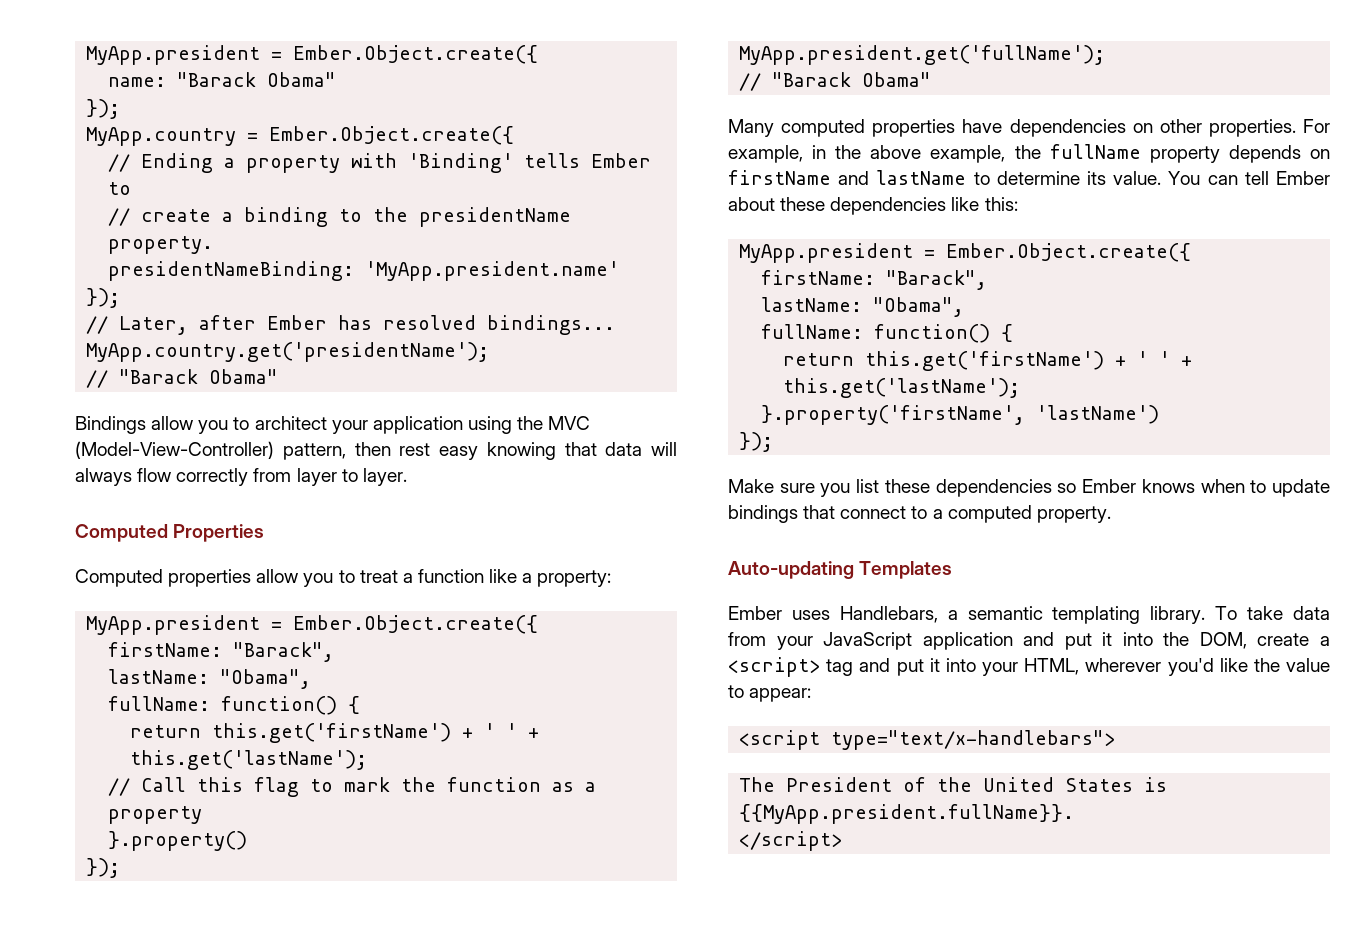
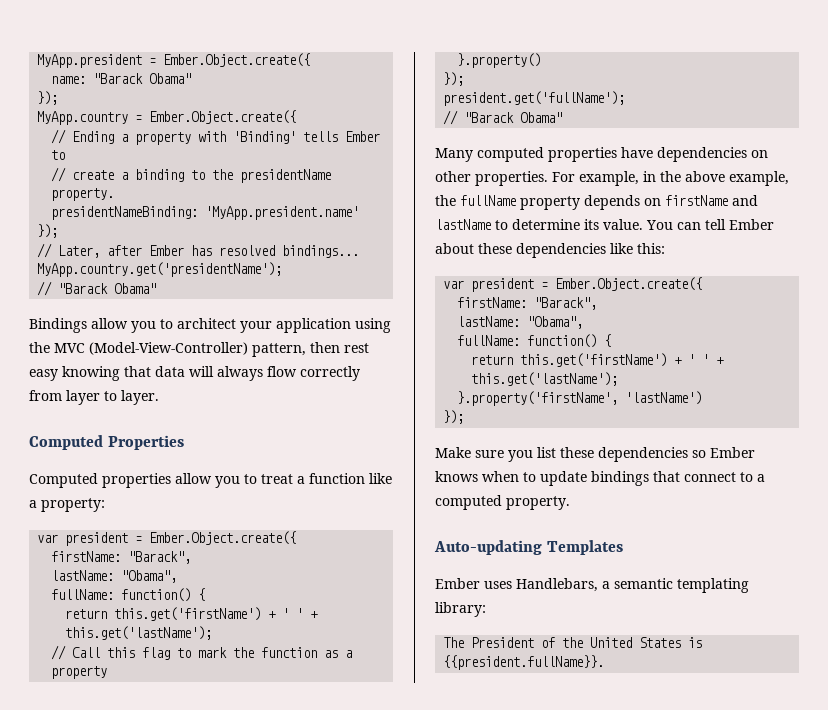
  Computed properties allow you to treat a function like a property:
- MyApp.president = Ember.Object.create({
+ var president = Ember.Object.create({
- MyApp.president.get('fullName');
+ president.get('fullName');
  You can tell Ember about these dependencies like this:
- MyApp.president = Ember.Object.create({
+ var president = Ember.Object.create({
- Ember uses Handlebars, a semantic templating library. To take data from your JavaScript application and put it into the DOM, create a <script> tag and put it into your HTML, wherever you'd like the value to appear:
- <script type="text/x-handlebars">
+ Ember uses Handlebars, a semantic templating library:
- The President of the United States is {{MyApp.president.fullName}}.
- </script>
+ The President of the United States is {{president.fullName}}.

